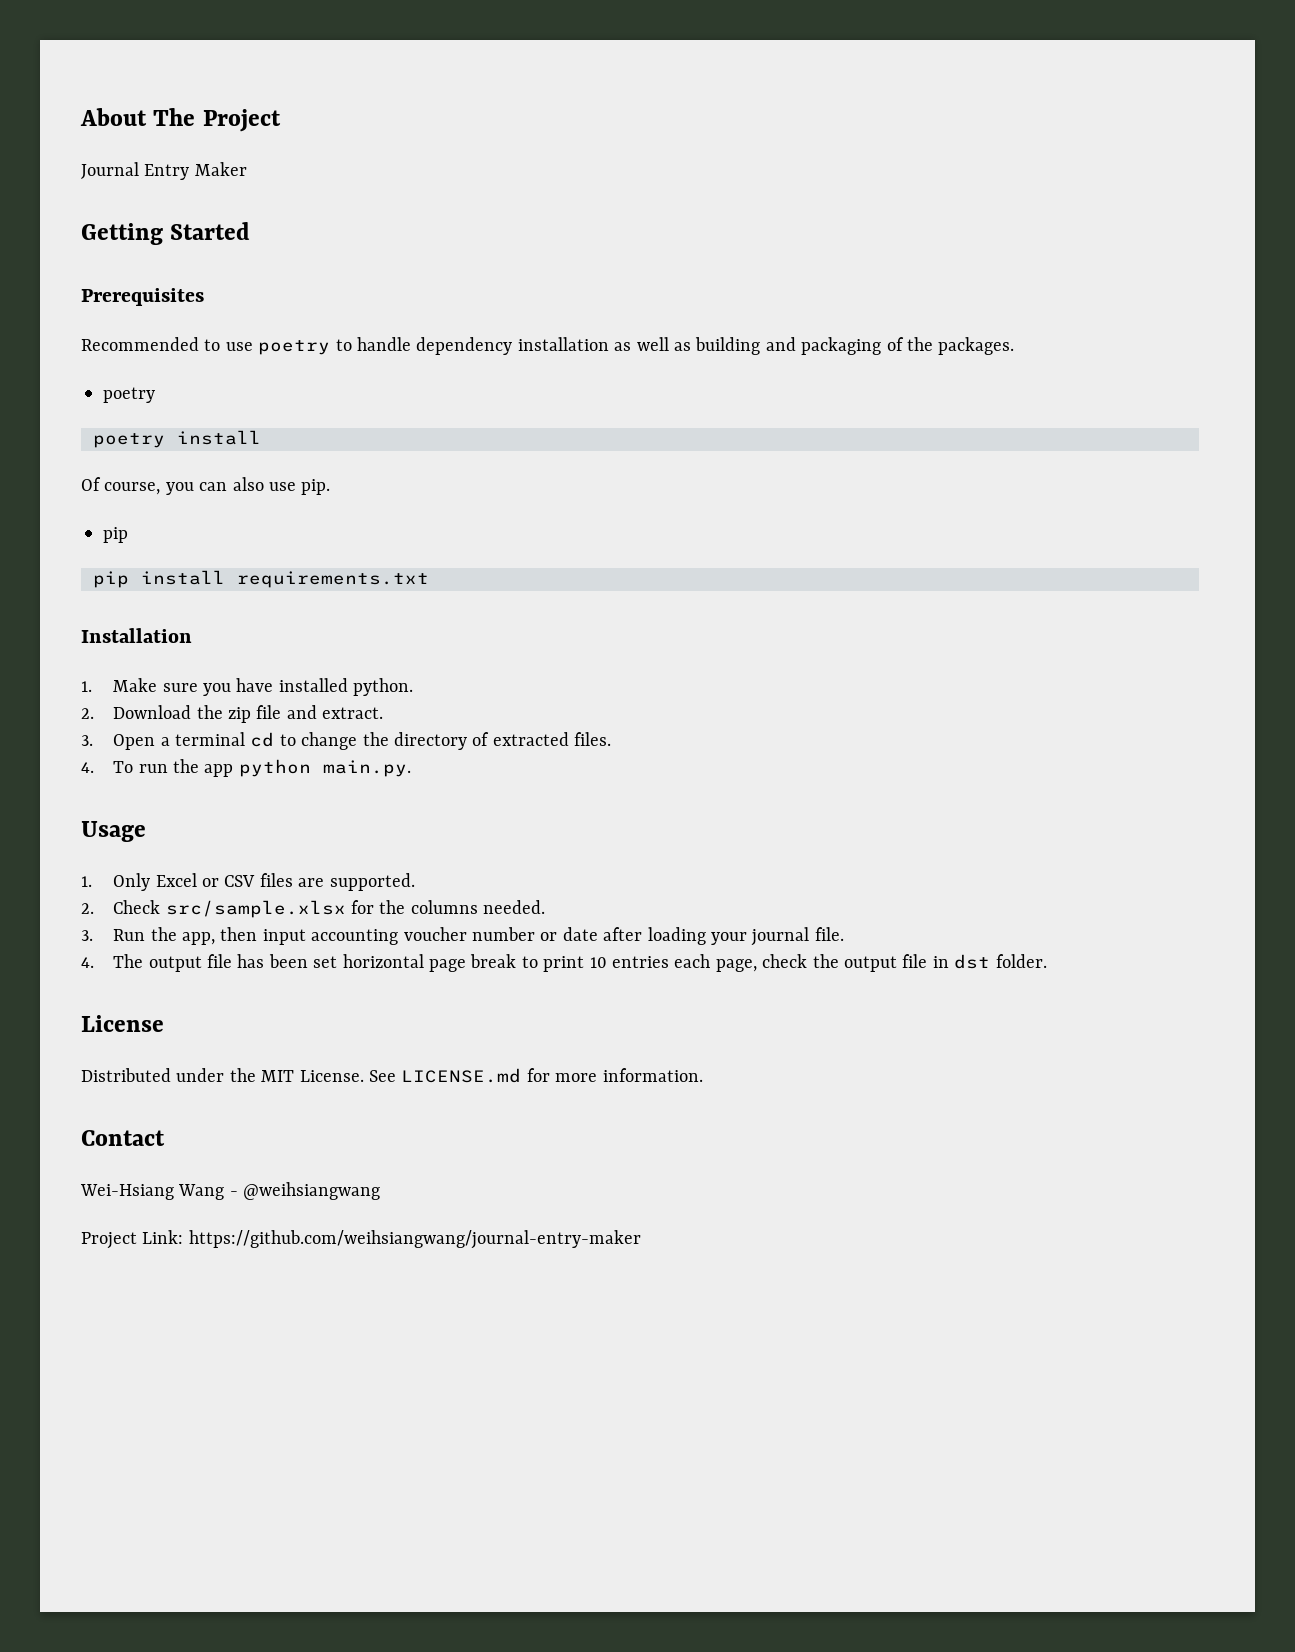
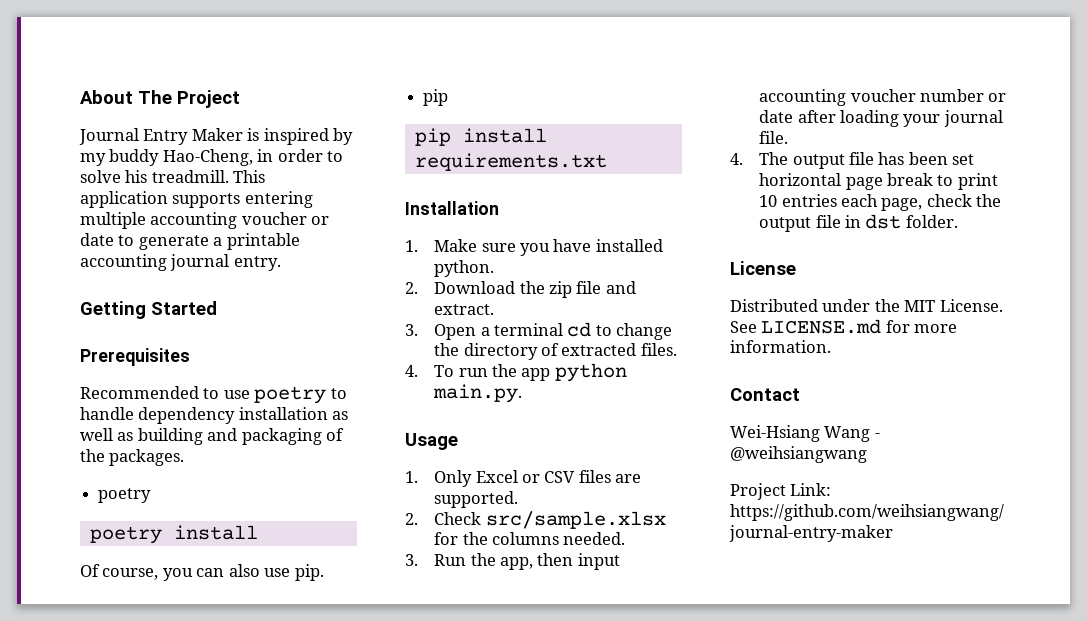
- Journal Entry Maker
+ Journal Entry Maker is inspired by my buddy Hao-Cheng, in order to solve his treadmill. This application supports entering multiple accounting voucher or date to generate a printable accounting journal entry.

